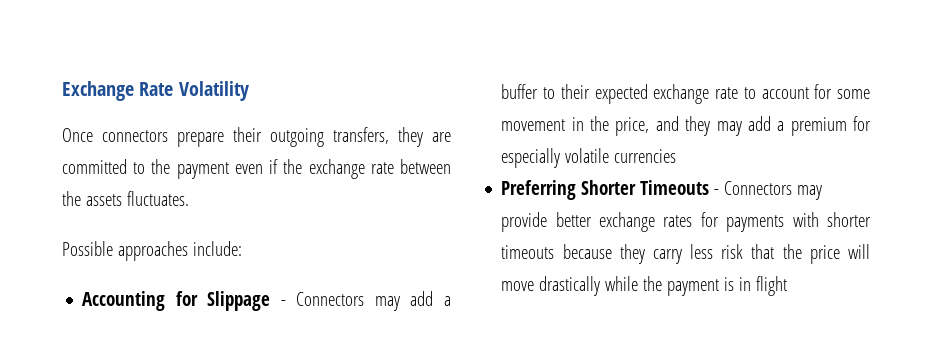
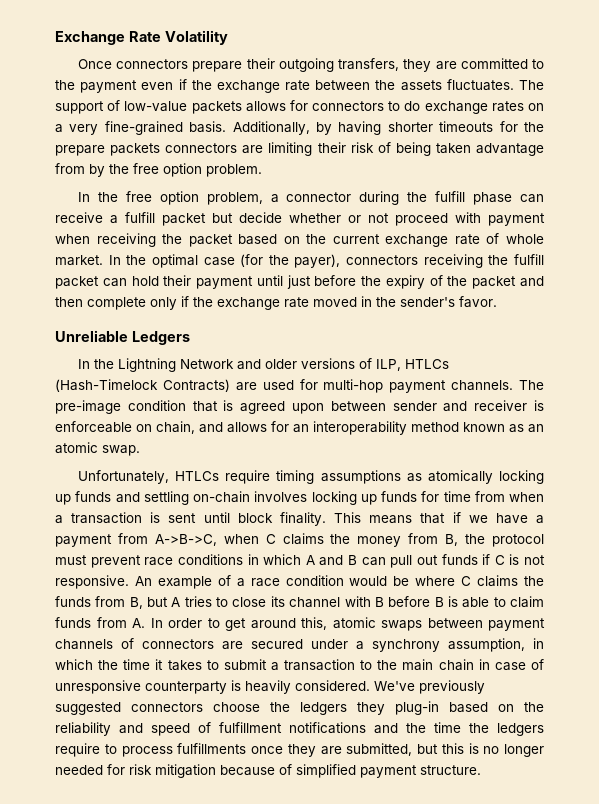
- Once connectors prepare their outgoing transfers, they are committed to the payment even if the exchange rate between the assets fluctuates.
- Possible approaches include:
- Accounting for Slippage - Connectors may add a buffer to their expected exchange rate to account for some movement in the price, and they may add a premium for especially volatile currencies
- Preferring Shorter Timeouts - Connectors may provide better exchange rates for payments with shorter timeouts because they carry less risk that the price will move drastically while the payment is in flight
+ Once connectors prepare their outgoing transfers, they are committed to the payment even if the exchange rate between the assets fluctuates. The support of low-value packets allows for connectors to do exchange rates on a very fine-grained basis. Additionally, by having shorter timeouts for the prepare packets connectors are limiting their risk of being taken advantage from by the free option problem.
+ In the free option problem, a connector during the fulfill phase can receive a fulfill packet but decide whether or not proceed with payment when receiving the packet based on the current exchange rate of whole market. In the optimal case (for the payer), connectors receiving the fulfill packet can hold their payment until just before the expiry of the packet and then complete only if the exchange rate moved in the sender's favor.
+ Unreliable Ledgers
+ In the Lightning Network and older versions of ILP, HTLCs (Hash-Timelock Contracts) are used for multi-hop payment channels. The pre-image condition that is agreed upon between sender and receiver is enforceable on chain, and allows for an interoperability method known as an atomic swap.
+ Unfortunately, HTLCs require timing assumptions as atomically locking up funds and settling on-chain involves locking up funds for time from when a transaction is sent until block finality. This means that if we have a payment from A->B->C, when C claims the money from B, the protocol must prevent race conditions in which A and B can pull out funds if C is not responsive. An example of a race condition would be where C claims the funds from B, but A tries to close its channel with B before B is able to claim funds from A. In order to get around this, atomic swaps between payment channels of connectors are secured under a synchrony assumption, in which the time it takes to submit a transaction to the main chain in case of unresponsive counterparty is heavily considered. We've previously suggested connectors choose the ledgers they plug-in based on the reliability and speed of fulfillment notifications and the time the ledgers require to process fulfillments once they are submitted, but this is no longer needed for risk mitigation because of simplified payment structure.

